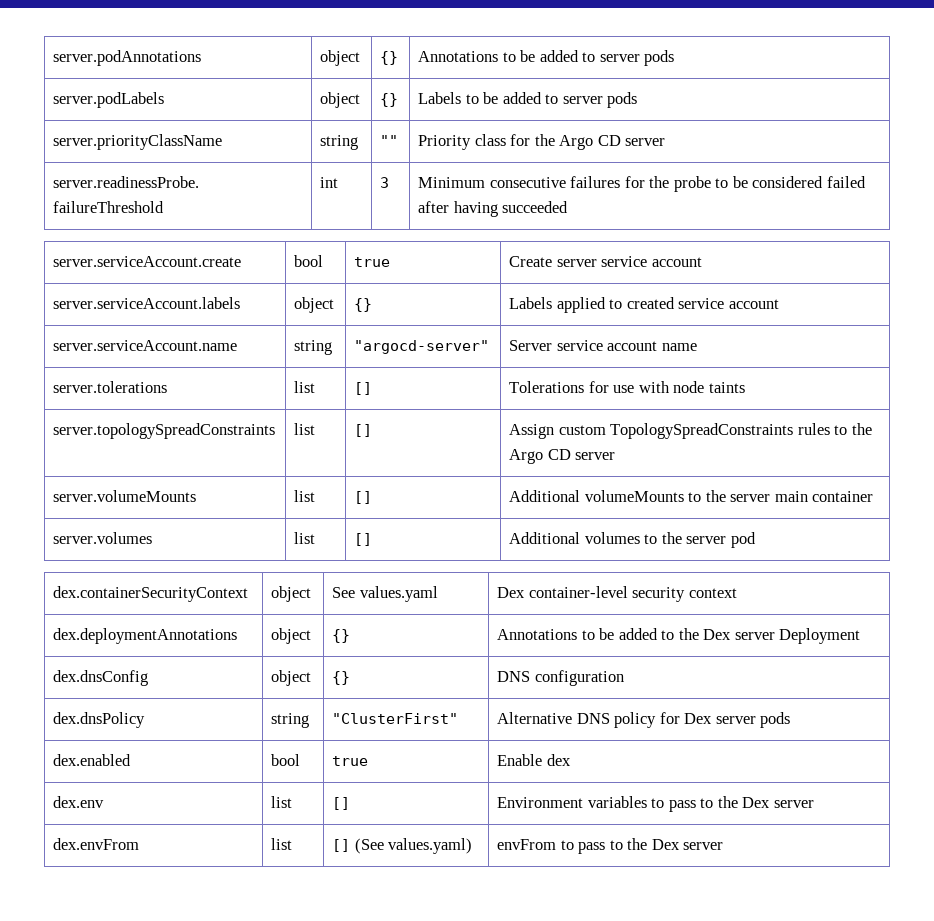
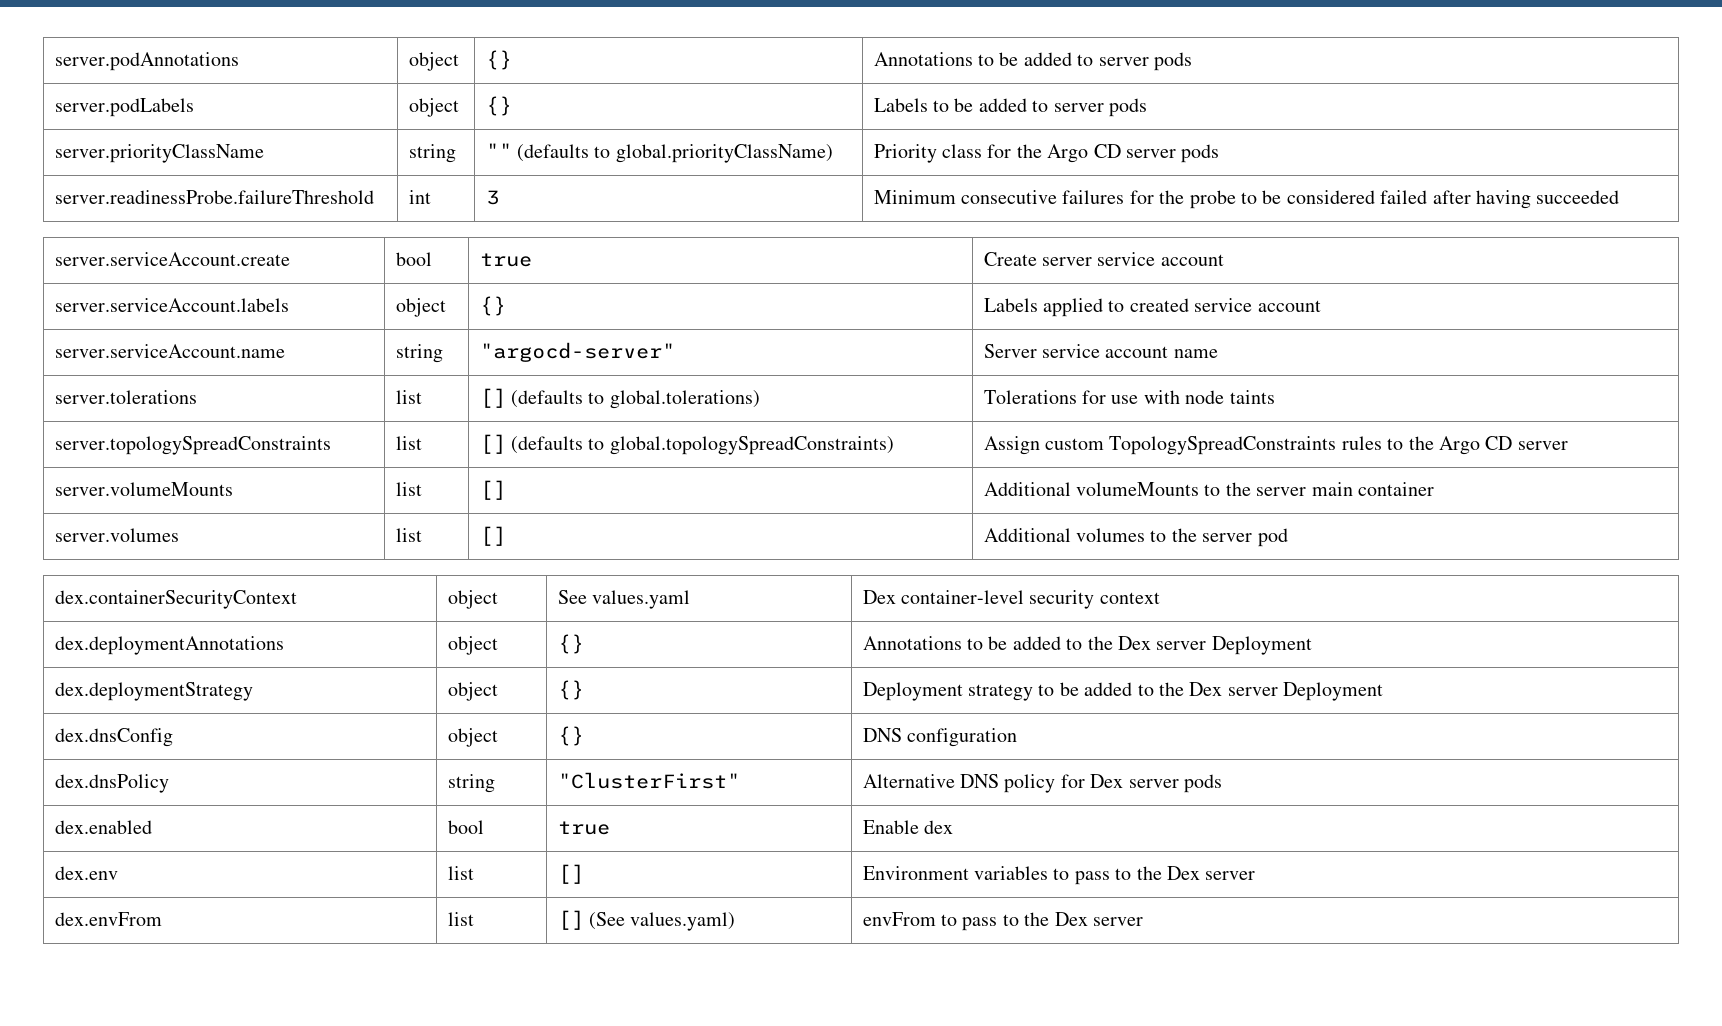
- server.priorityClassName | string | "" | Priority class for the Argo CD server
+ server.priorityClassName | string | "" (defaults to global.priorityClassName) | Priority class for the Argo CD server pods
- server.tolerations | list | [] | Tolerations for use with node taints
+ server.tolerations | list | [] (defaults to global.tolerations) | Tolerations for use with node taints
- server.topologySpreadConstraints | list | [] | Assign custom TopologySpreadConstraints rules to the Argo CD server
+ server.topologySpreadConstraints | list | [] (defaults to global.topologySpreadConstraints) | Assign custom TopologySpreadConstraints rules to the Argo CD server
+ dex.deploymentStrategy | object | {} | Deployment strategy to be added to the Dex server Deployment

